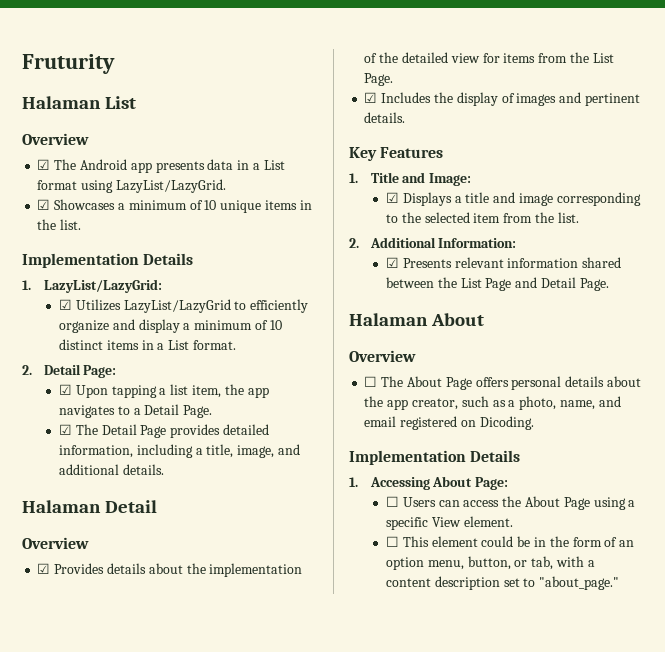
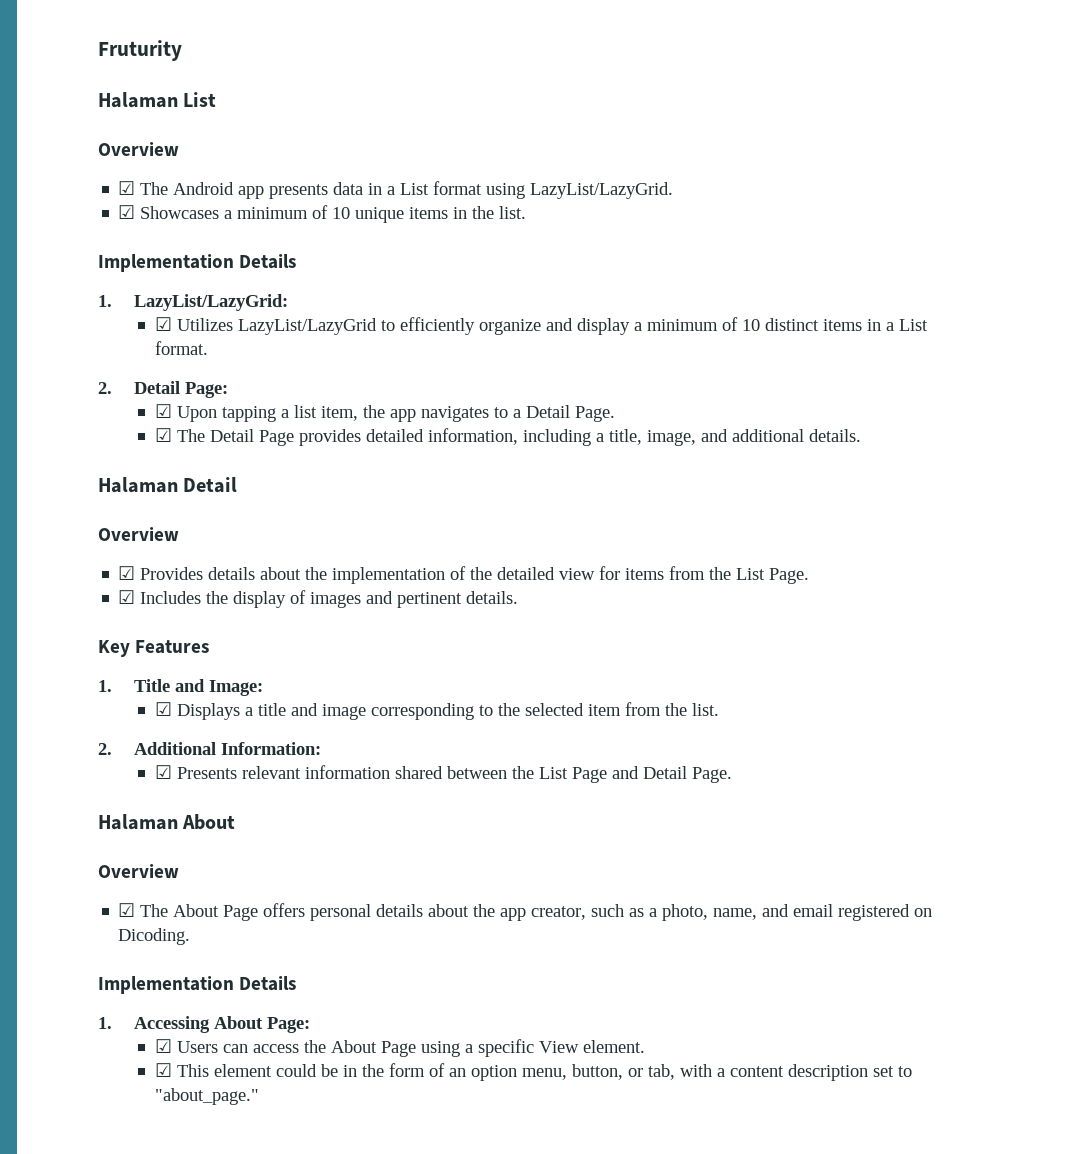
- ☐ The About Page offers personal details about the app creator, such as a photo, name, and email registered on Dicoding.
+ ☑ The About Page offers personal details about the app creator, such as a photo, name, and email registered on Dicoding.
- ☐ Users can access the About Page using a specific View element.
+ ☑ Users can access the About Page using a specific View element.
- ☐ This element could be in the form of an option menu, button, or tab, with a content description set to "about_page."
+ ☑ This element could be in the form of an option menu, button, or tab, with a content description set to "about_page."

